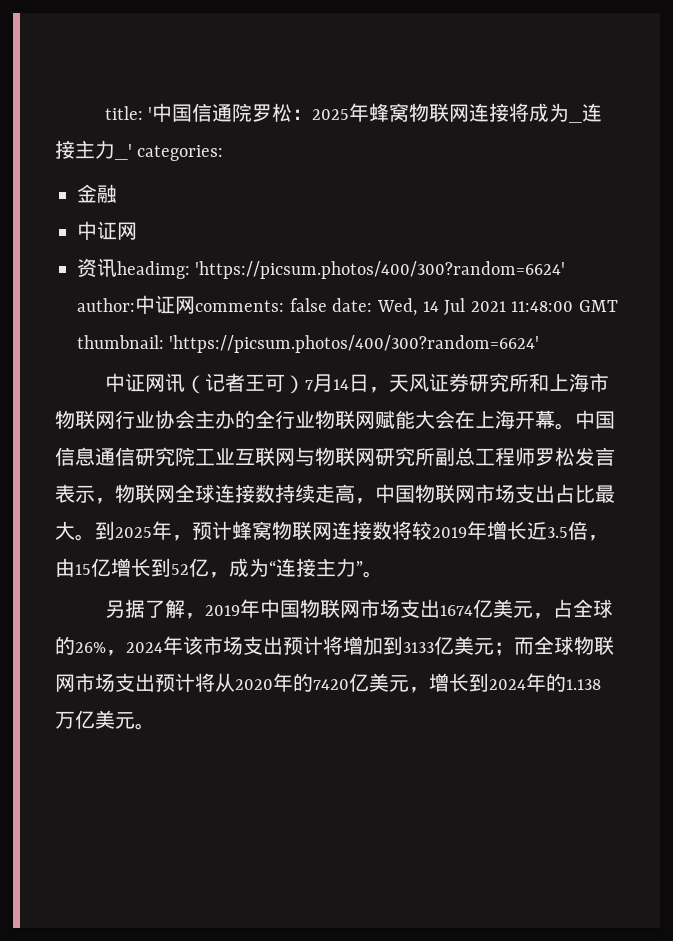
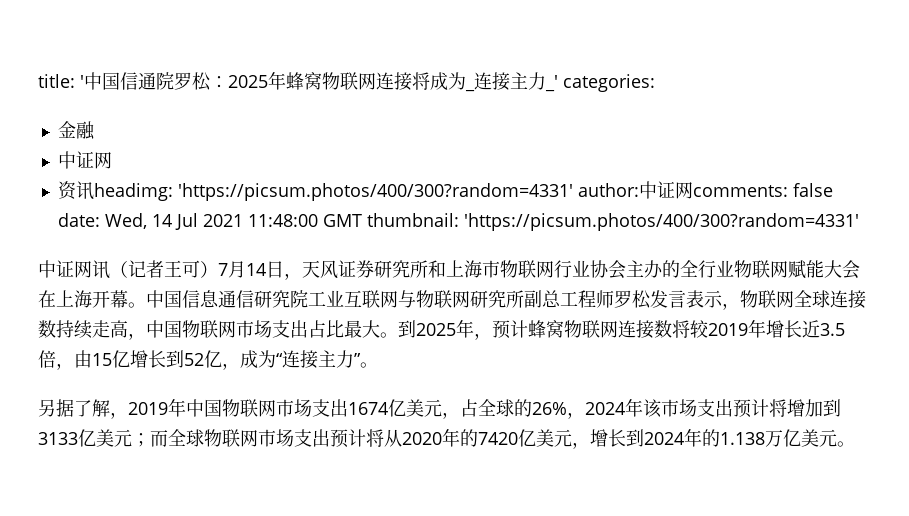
- 资讯headimg: 'https://picsum.photos/400/300?random=6624' author:中证网comments: false date: Wed, 14 Jul 2021 11:48:00 GMT thumbnail: 'https://picsum.photos/400/300?random=6624'
+ 资讯headimg: 'https://picsum.photos/400/300?random=4331' author:中证网comments: false date: Wed, 14 Jul 2021 11:48:00 GMT thumbnail: 'https://picsum.photos/400/300?random=4331'

